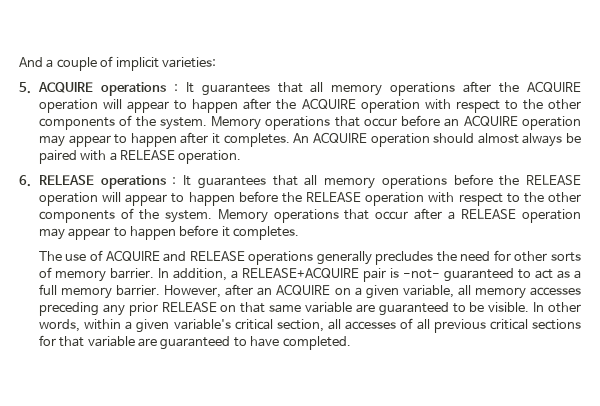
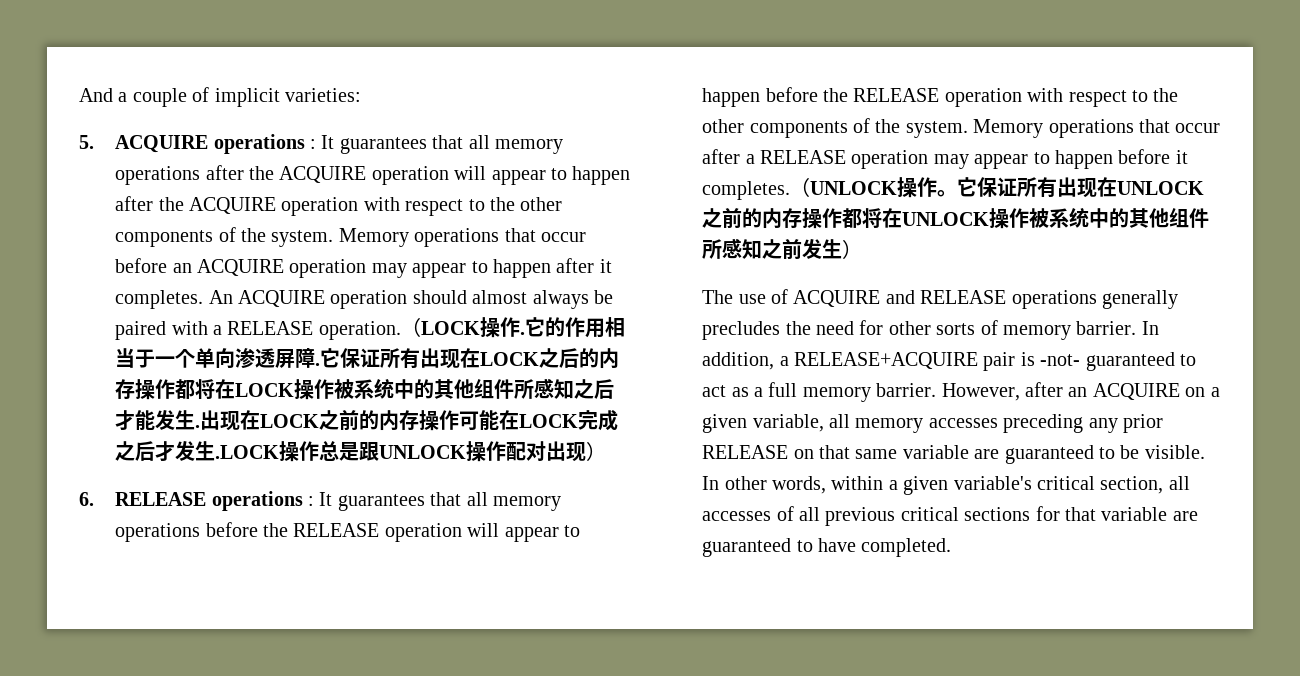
+ （LOCK操作.它的作用相当于一个单向渗透屏障.它保证所有出现在LOCK之后的内存操作都将在LOCK操作被系统中的其他组件所感知之后才能发生.出现在LOCK之前的内存操作可能在LOCK完成之后才发生.LOCK操作总是跟UNLOCK操作配对出现）
+ （UNLOCK操作。它保证所有出现在UNLOCK之前的内存操作都将在UNLOCK操作被系统中的其他组件所感知之前发生）

